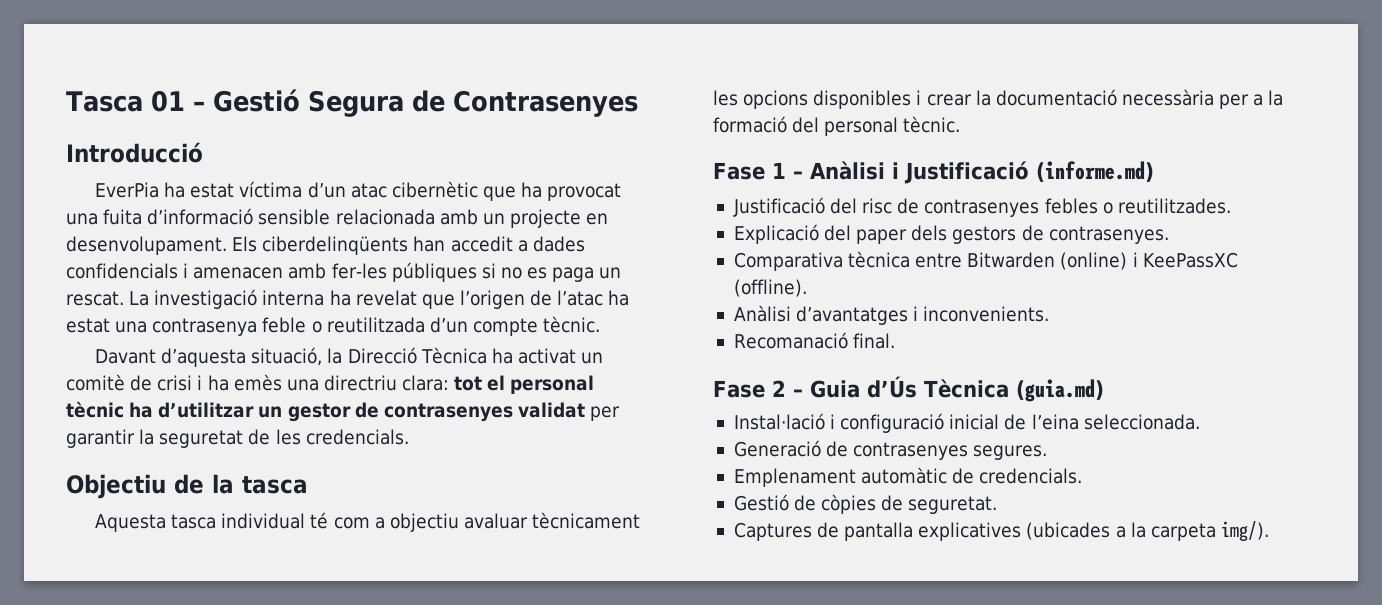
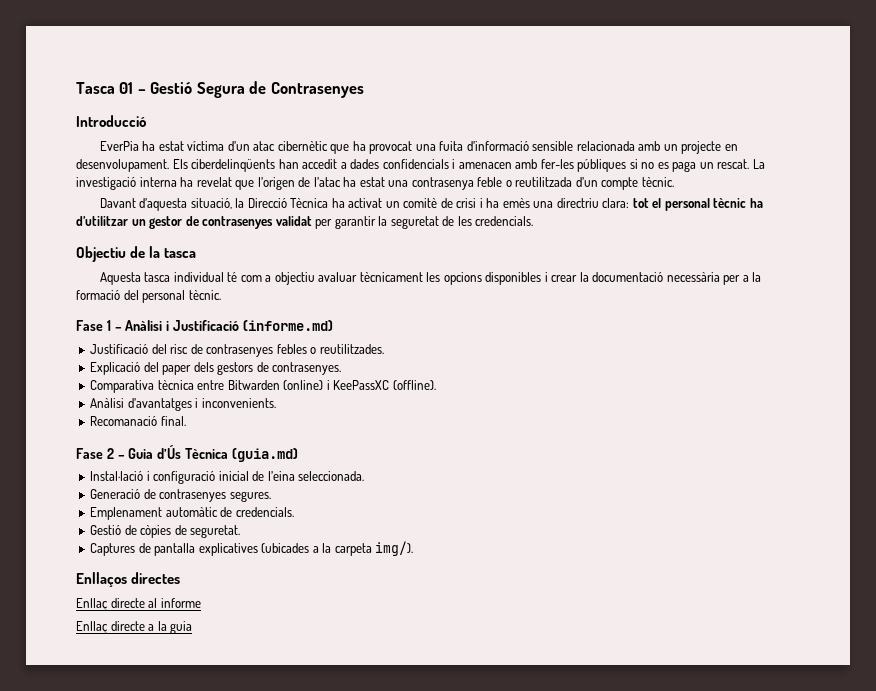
+ Enllaços directes
+ Enllaç directe al informe
+ Enllaç directe a la guia

